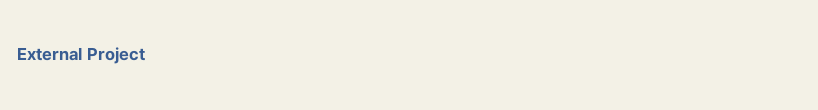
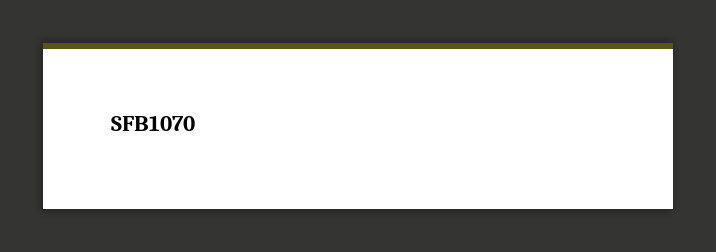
- External Project
+ SFB1070

